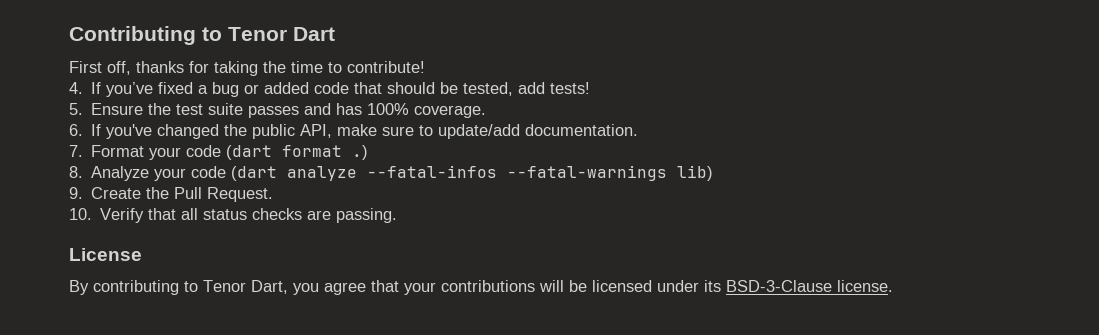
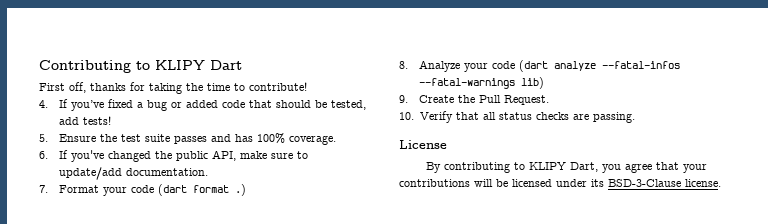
- Contributing to Tenor Dart
+ Contributing to KLIPY Dart
- By contributing to Tenor Dart, you agree that your contributions will be licensed under its BSD-3-Clause license.
+ By contributing to KLIPY Dart, you agree that your contributions will be licensed under its BSD-3-Clause license.

